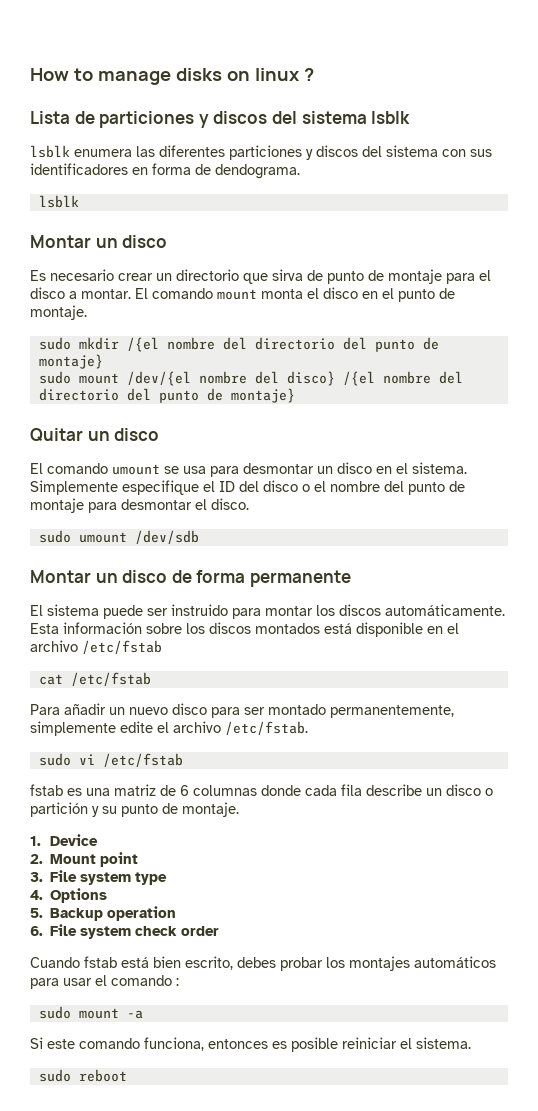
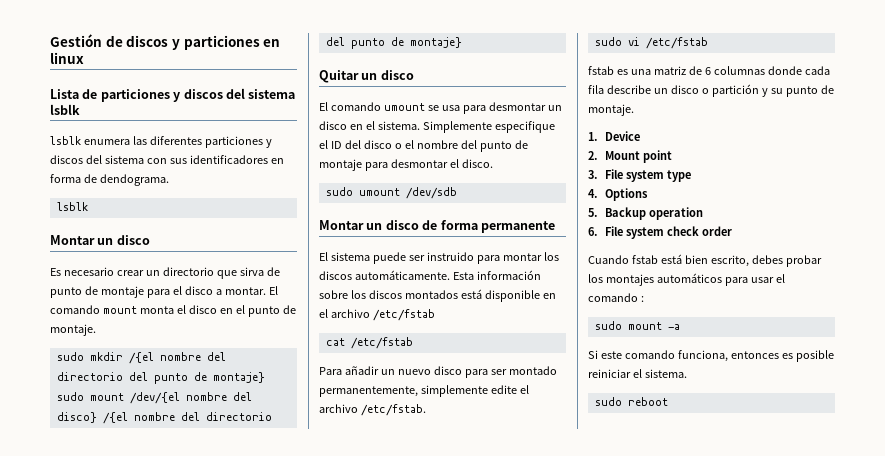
- How to manage disks on linux ?
+ Gestión de discos y particiones en linux

